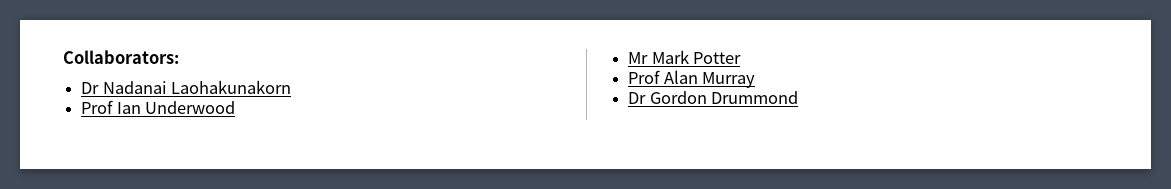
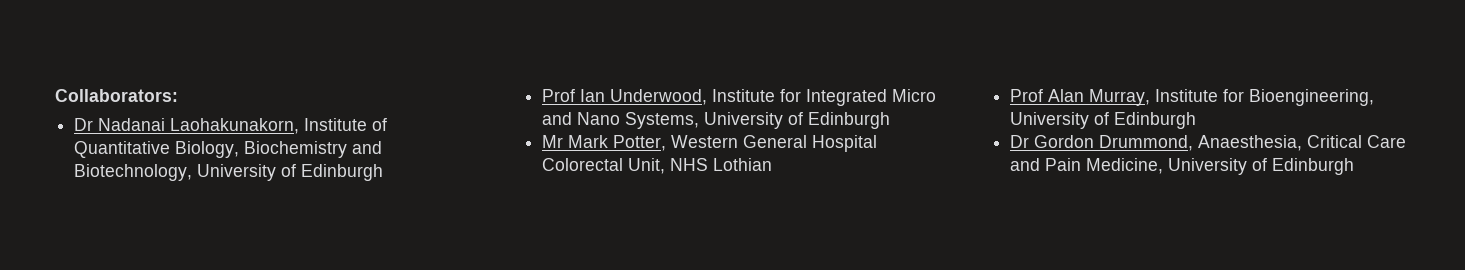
- Dr Nadanai Laohakunakorn
- Prof Ian Underwood
- Mr Mark Potter
- Prof Alan Murray
- Dr Gordon Drummond
+ Dr Nadanai Laohakunakorn, Institute of Quantitative Biology, Biochemistry and Biotechnology, University of Edinburgh
+ Prof Ian Underwood, Institute for Integrated Micro and Nano Systems, University of Edinburgh
+ Mr Mark Potter, Western General Hospital Colorectal Unit, NHS Lothian
+ Prof Alan Murray, Institute for Bioengineering, University of Edinburgh
+ Dr Gordon Drummond, Anaesthesia, Critical Care and Pain Medicine, University of Edinburgh

